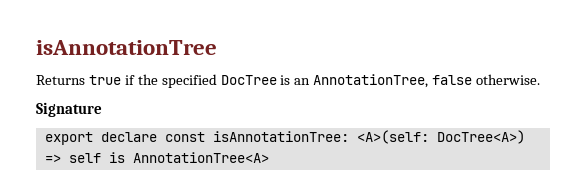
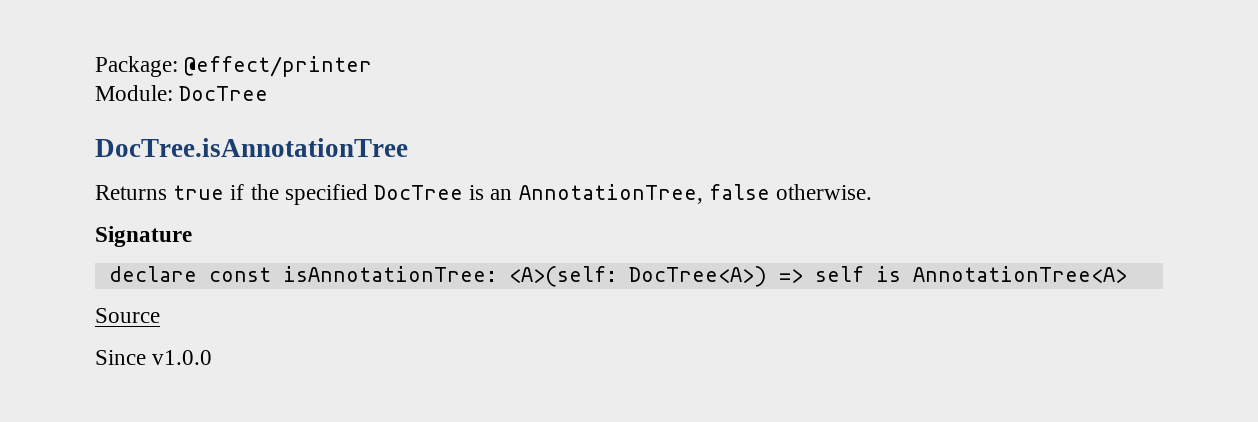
- isAnnotationTree
+ Package: @effect/printer
+ Module: DocTree
+ DocTree.isAnnotationTree
- export declare const isAnnotationTree: <A>(self: DocTree<A>) => self is AnnotationTree<A>
+ declare const isAnnotationTree: <A>(self: DocTree<A>) => self is AnnotationTree<A>
+ Source
+ Since v1.0.0

